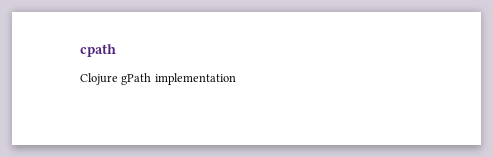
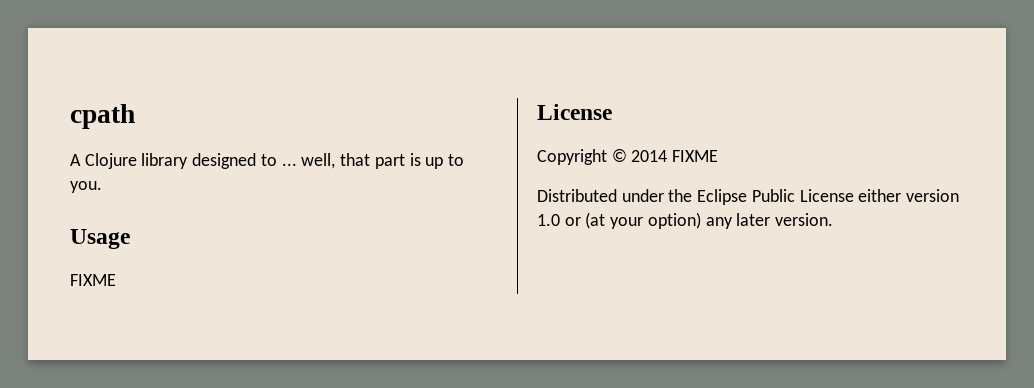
- Clojure gPath implementation
+ A Clojure library designed to ... well, that part is up to you.
+ Usage
+ FIXME
+ License
+ Copyright © 2014 FIXME
+ Distributed under the Eclipse Public License either version 1.0 or (at your option) any later version.

